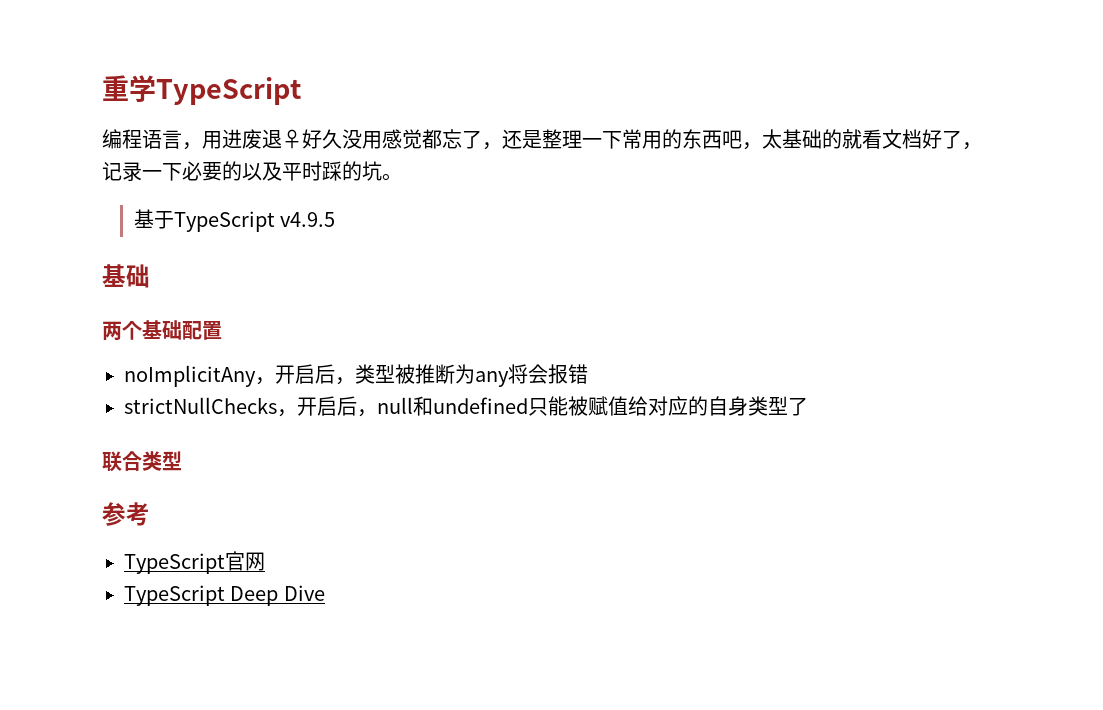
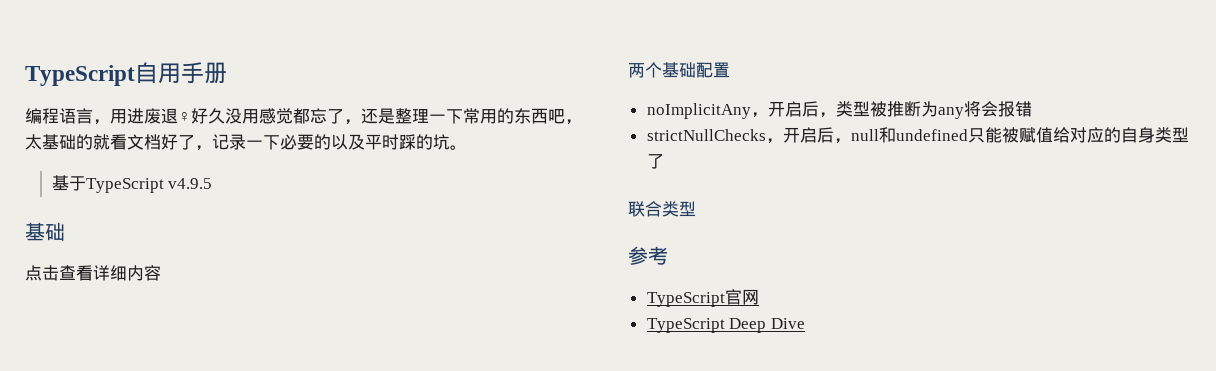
- 重学TypeScript
+ TypeScript自用手册
+ 点击查看详细内容

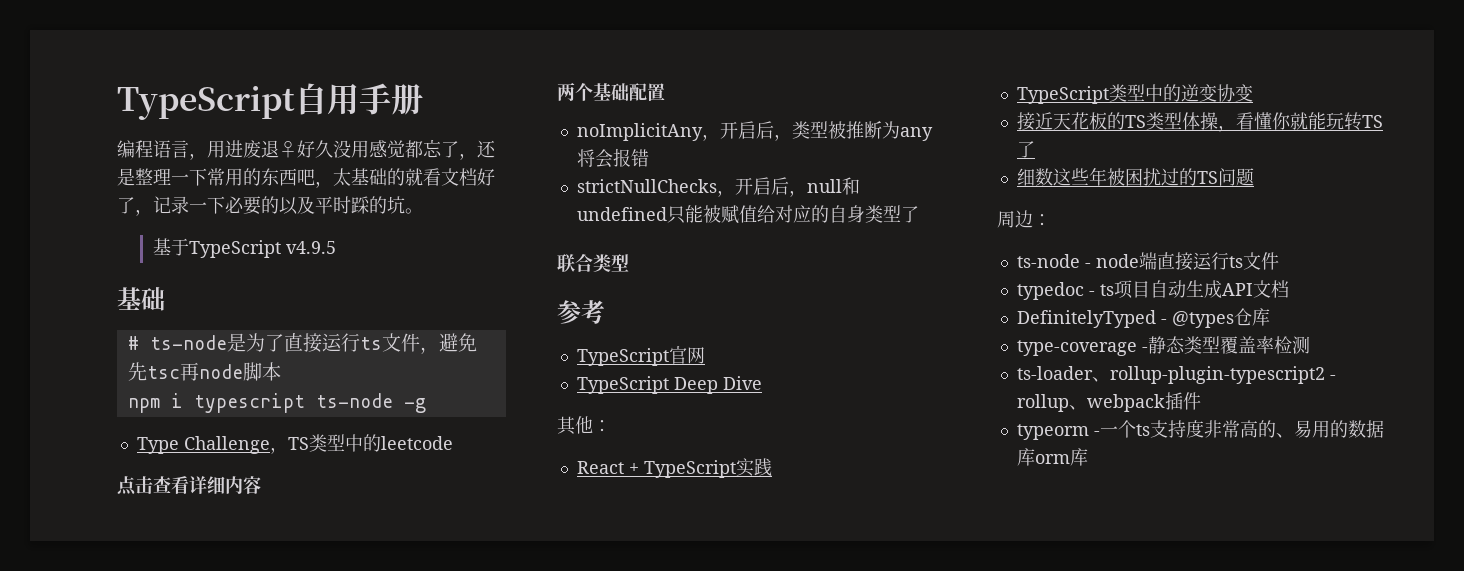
+ # ts-node是为了直接运行ts文件，避免先tsc再node脚本
+ npm i typescript ts-node -g
+ Type Challenge，TS类型中的leetcode
+ 其他：
+ React + TypeScript实践
+ TypeScript类型中的逆变协变
+ 接近天花板的TS类型体操，看懂你就能玩转TS了
+ 细数这些年被困扰过的TS问题
+ 周边：
+ ts-node - node端直接运行ts文件
+ typedoc - ts项目自动生成API文档
+ DefinitelyTyped - @types仓库
+ type-coverage -静态类型覆盖率检测
+ ts-loader、rollup-plugin-typescript2 - rollup、webpack插件
+ typeorm -一个ts支持度非常高的、易用的数据库orm库

